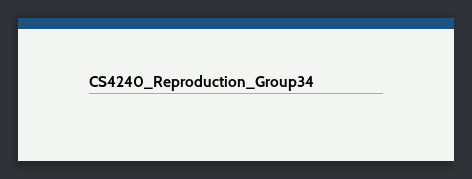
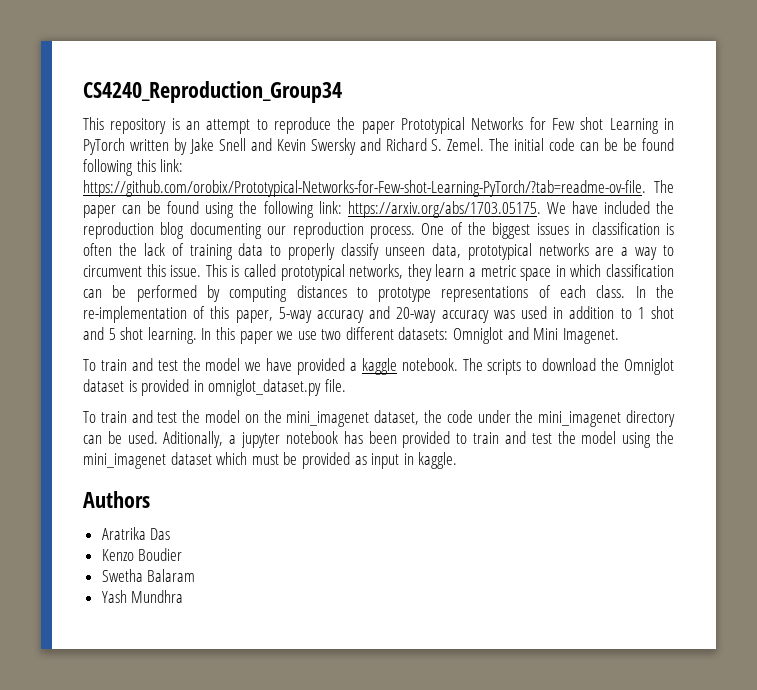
+ This repository is an attempt to reproduce the paper Prototypical Networks for Few shot Learning in PyTorch written by Jake Snell and Kevin Swersky and Richard S. Zemel. The initial code can be be found following this link: https://github.com/orobix/Prototypical-Networks-for-Few-shot-Learning-PyTorch/?tab=readme-ov-file. The paper can be found using the following link: https://arxiv.org/abs/1703.05175. We have included the reproduction blog documenting our reproduction process. One of the biggest issues in classification is often the lack of training data to properly classify unseen data, prototypical networks are a way to circumvent this issue. This is called prototypical networks, they learn a metric space in which classification can be performed by computing distances to prototype representations of each class. In the re-implementation of this paper, 5-way accuracy and 20-way accuracy was used in addition to 1 shot and 5 shot learning. In this paper we use two different datasets: Omniglot and Mini Imagenet.
+ To train and test the model we have provided a kaggle notebook. The scripts to download the Omniglot dataset is provided in omniglot_dataset.py file.
+ To train and test the model on the mini_imagenet dataset, the code under the mini_imagenet directory can be used. Aditionally, a jupyter notebook has been provided to train and test the model using the mini_imagenet dataset which must be provided as input in kaggle.
+ Authors
+ Aratrika Das
+ Kenzo Boudier
+ Swetha Balaram
+ Yash Mundhra

